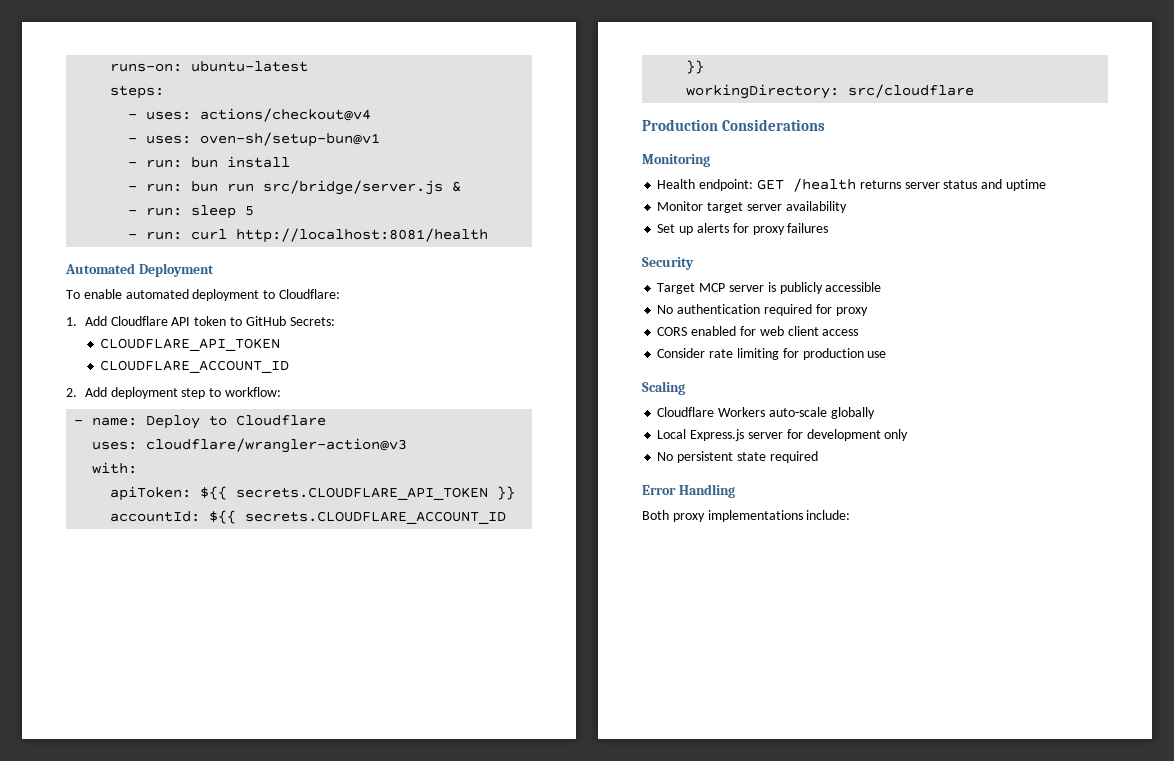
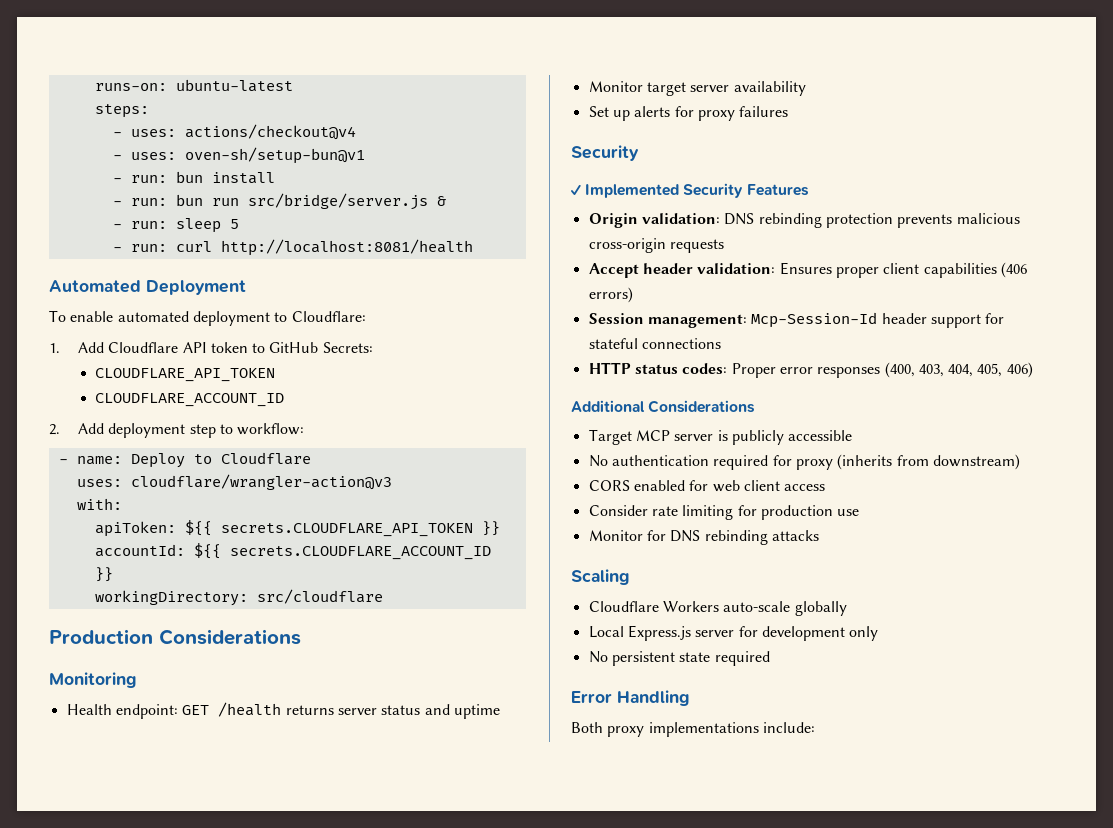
+ ✓ Implemented Security Features
+ Origin validation: DNS rebinding protection prevents malicious cross-origin requests
+ Accept header validation: Ensures proper client capabilities (406 errors)
+ Session management: Mcp-Session-Id header support for stateful connections
+ HTTP status codes: Proper error responses (400, 403, 404, 405, 406)
+ Additional Considerations
- No authentication required for proxy
+ No authentication required for proxy (inherits from downstream)
+ Monitor for DNS rebinding attacks

